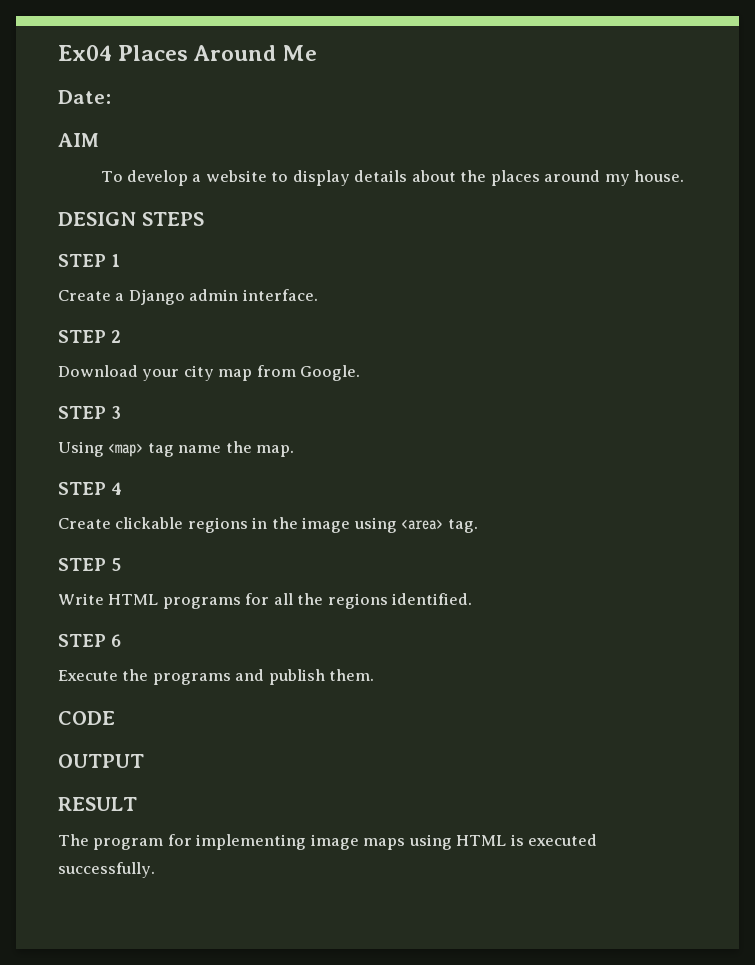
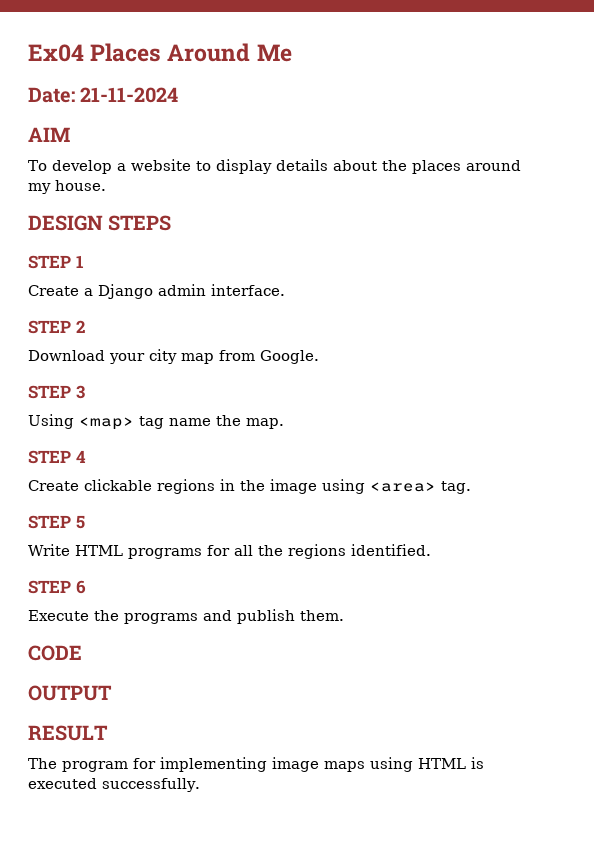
- Date:
+ Date: 21-11-2024

